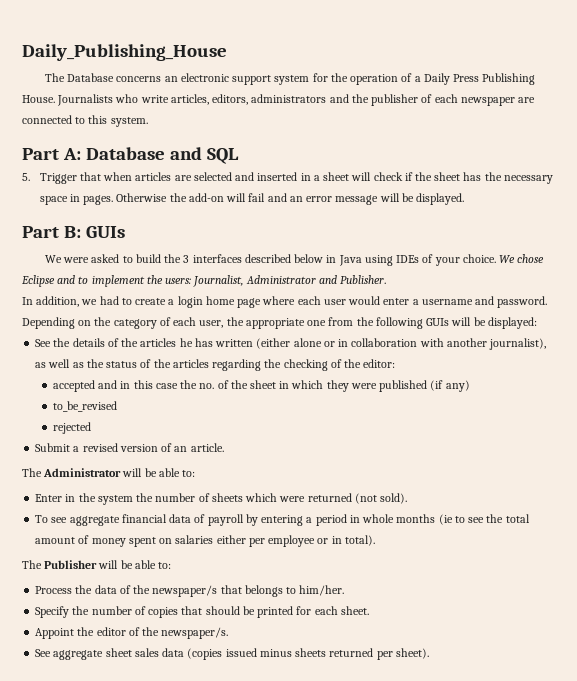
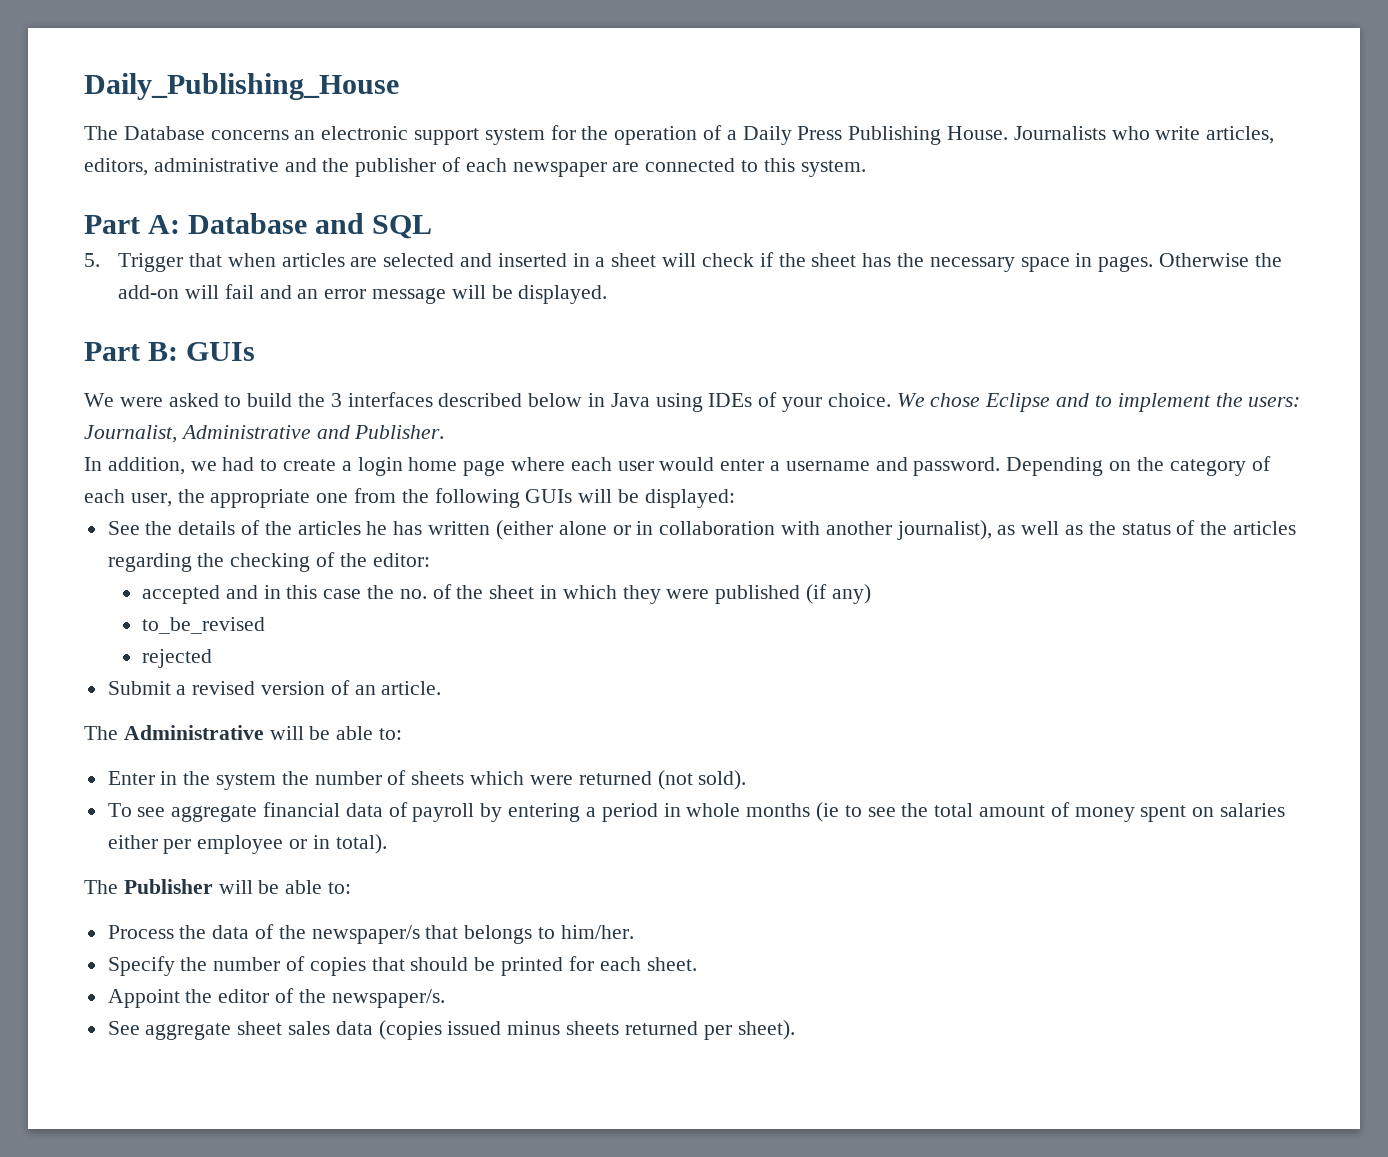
- Journalists who write articles, editors, administrators and the publisher of each newspaper are connected to this system.
+ Journalists who write articles, editors, administrative and the publisher of each newspaper are connected to this system.
- We chose Eclipse and to implement the users: Journalist, Administrator and Publisher.
+ We chose Eclipse and to implement the users: Journalist, Administrative and Publisher.
- The Administrator will be able to:
+ The Administrative will be able to:

